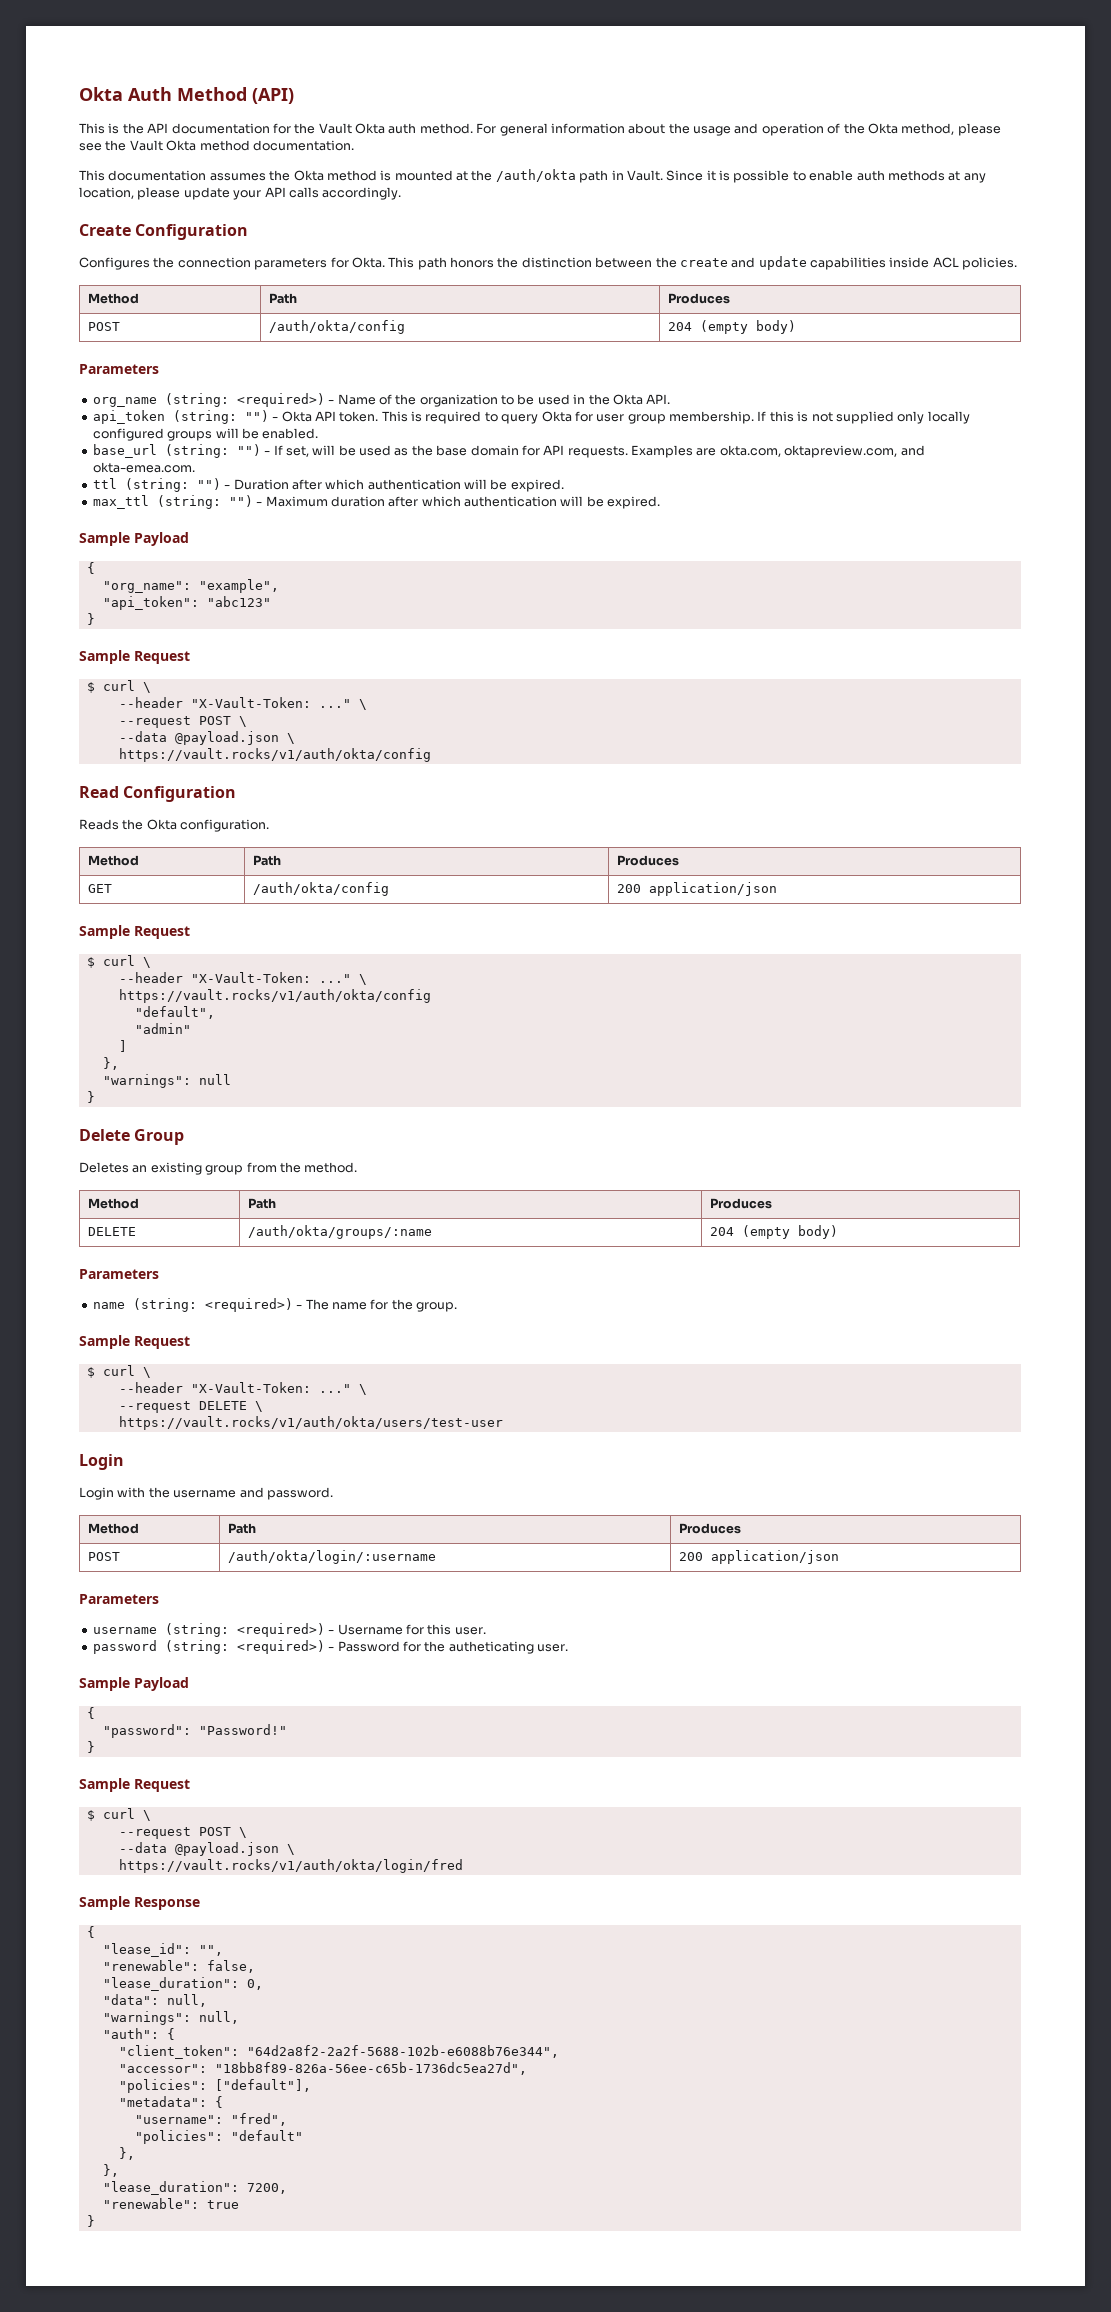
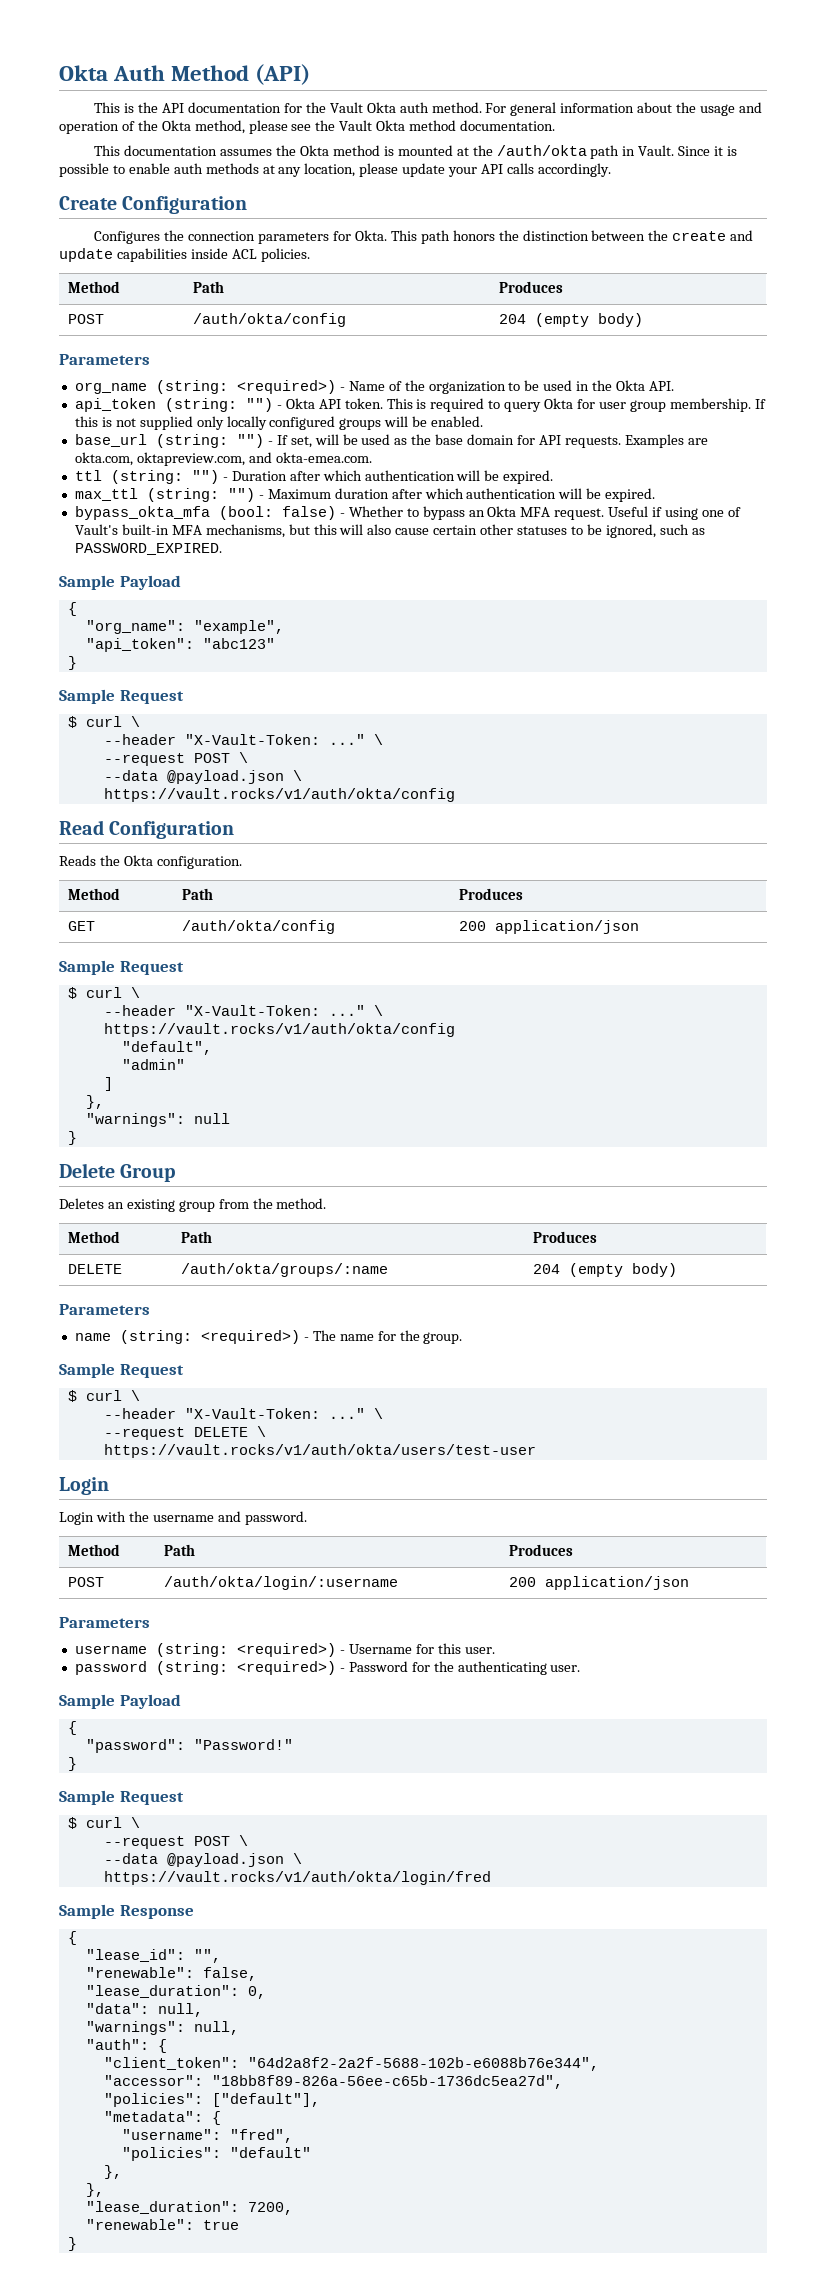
+ bypass_okta_mfa (bool: false) - Whether to bypass an Okta MFA request. Useful if using one of Vault's built-in MFA mechanisms, but this will also cause certain other statuses to be ignored, such as PASSWORD_EXPIRED.
- password (string: <required>) - Password for the autheticating user.
+ password (string: <required>) - Password for the authenticating user.

